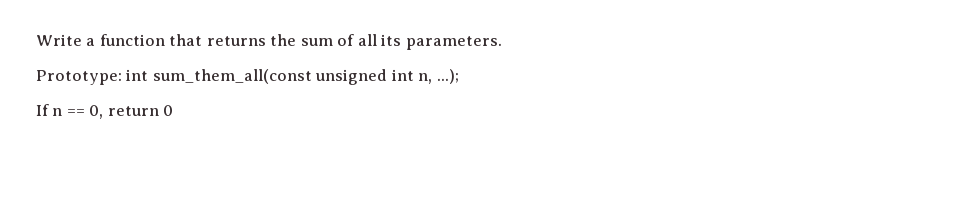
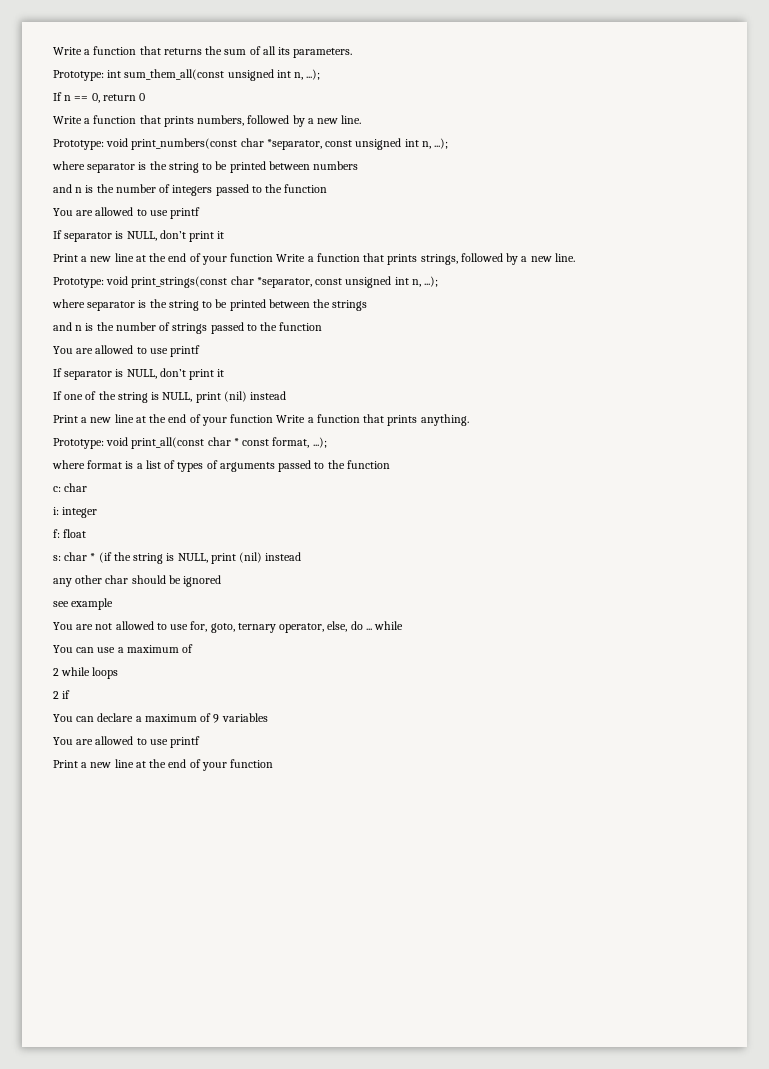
+ Write a function that prints numbers, followed by a new line.
+ Prototype: void print_numbers(const char *separator, const unsigned int n, ...);
+ where separator is the string to be printed between numbers
+ and n is the number of integers passed to the function
+ You are allowed to use printf
+ If separator is NULL, don’t print it
+ Print a new line at the end of your function Write a function that prints strings, followed by a new line.
+ Prototype: void print_strings(const char *separator, const unsigned int n, ...);
+ where separator is the string to be printed between the strings
+ and n is the number of strings passed to the function
+ You are allowed to use printf
+ If separator is NULL, don’t print it
+ If one of the string is NULL, print (nil) instead
+ Print a new line at the end of your function Write a function that prints anything.
+ Prototype: void print_all(const char * const format, ...);
+ where format is a list of types of arguments passed to the function
+ c: char
+ i: integer
+ f: float
+ s: char * (if the string is NULL, print (nil) instead
+ any other char should be ignored
+ see example
+ You are not allowed to use for, goto, ternary operator, else, do ... while
+ You can use a maximum of
+ 2 while loops
+ 2 if
+ You can declare a maximum of 9 variables
+ You are allowed to use printf
+ Print a new line at the end of your function

